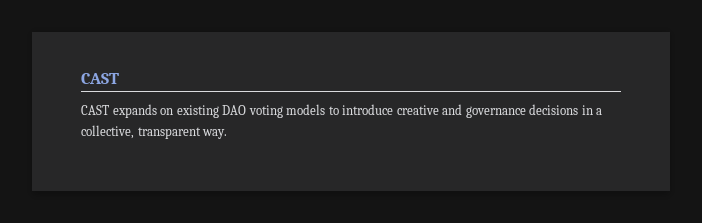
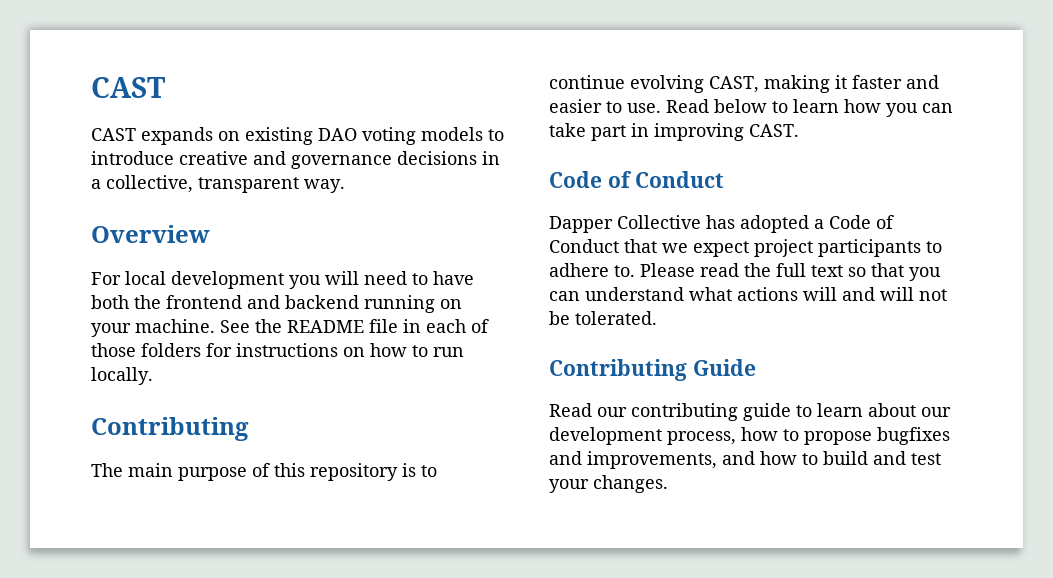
+ Overview
+ For local development you will need to have both the frontend and backend running on your machine. See the README file in each of those folders for instructions on how to run locally.
+ Contributing
+ The main purpose of this repository is to continue evolving CAST, making it faster and easier to use. Read below to learn how you can take part in improving CAST.
+ Code of Conduct
+ Dapper Collective has adopted a Code of Conduct that we expect project participants to adhere to. Please read the full text so that you can understand what actions will and will not be tolerated.
+ Contributing Guide
+ Read our contributing guide to learn about our development process, how to propose bugfixes and improvements, and how to build and test your changes.

